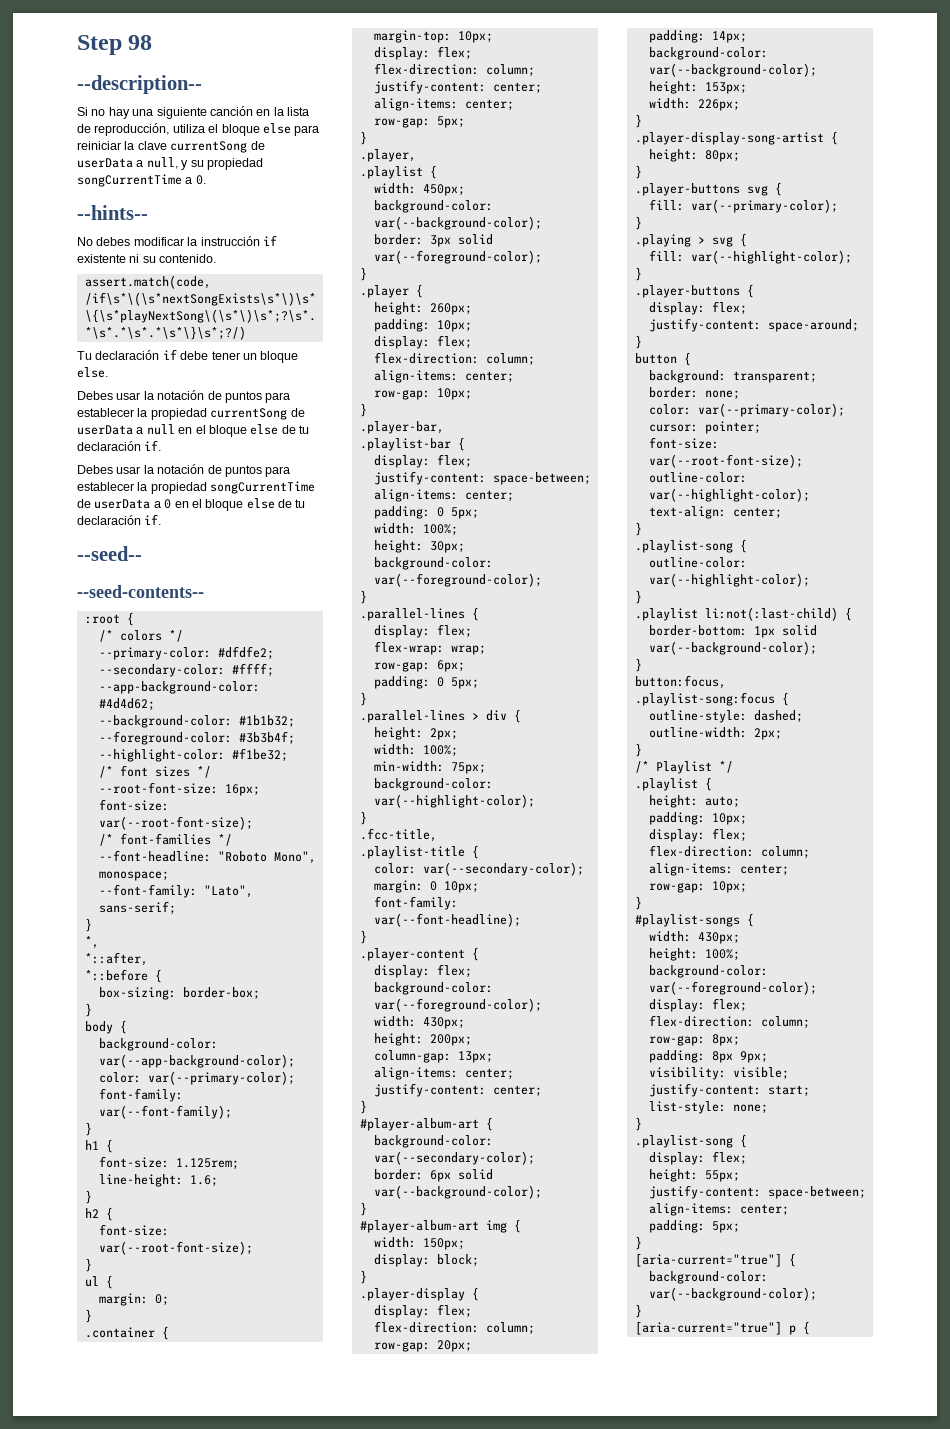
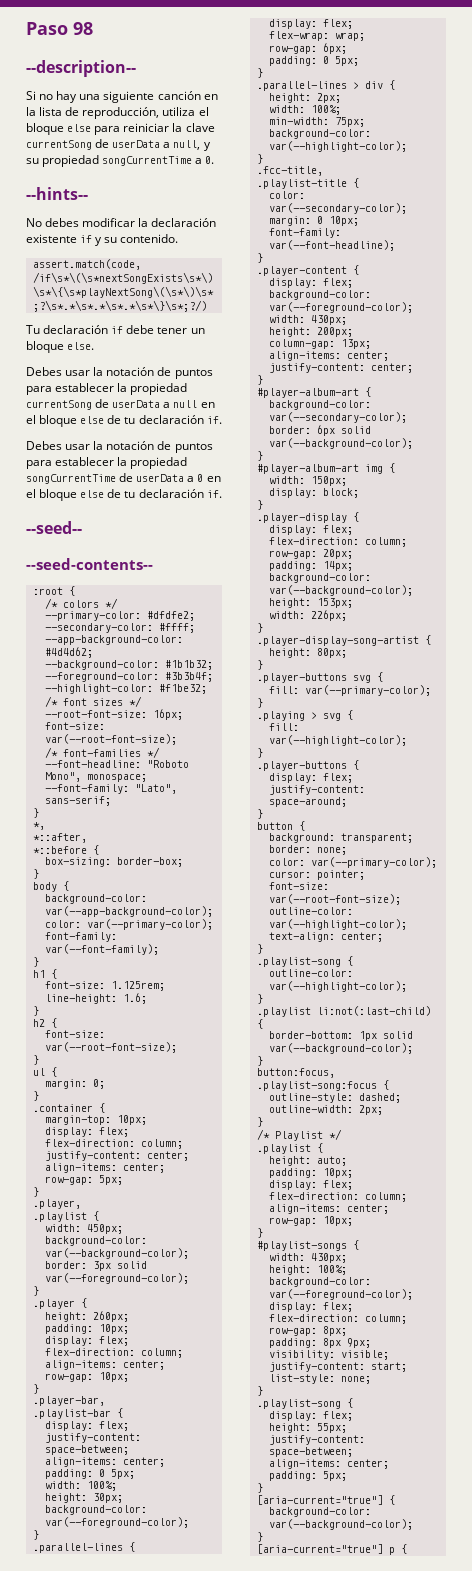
- Step 98
+ Paso 98
- No debes modificar la instrucción if existente ni su contenido.
+ No debes modificar la declaración existente if y su contenido.

